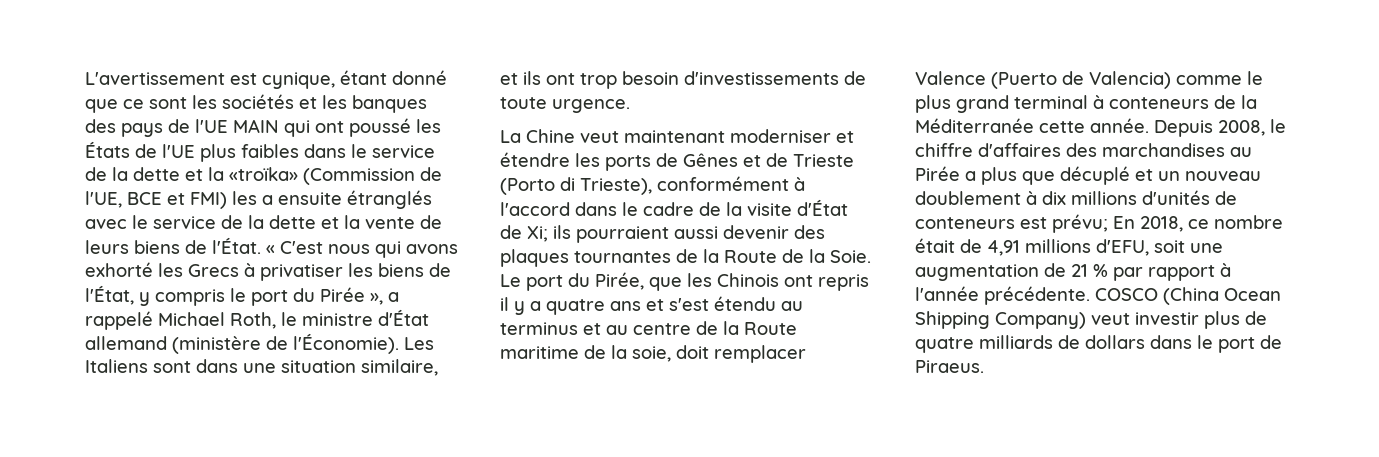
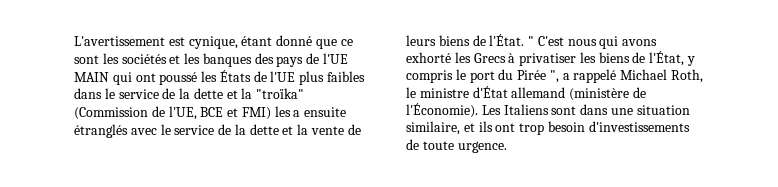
- L'avertissement est cynique, étant donné que ce sont les sociétés et les banques des pays de l'UE MAIN qui ont poussé les États de l'UE plus faibles dans le service de la dette et la «troïka» (Commission de l'UE, BCE et FMI) les a ensuite étranglés avec le service de la dette et la vente de leurs biens de l'État.
+ L'avertissement est cynique, étant donné que ce sont les sociétés et les banques des pays de l'UE MAIN qui ont poussé les États de l'UE plus faibles dans le service de la dette et la "troïka" (Commission de l'UE, BCE et FMI) les a ensuite étranglés avec le service de la dette et la vente de leurs biens de l'État.
- « C'est nous qui avons exhorté les Grecs à privatiser les biens de l'État, y compris le port du Pirée », a rappelé Michael Roth, le ministre d'État allemand (ministère de l'Économie).
+ " C'est nous qui avons exhorté les Grecs à privatiser les biens de l'État, y compris le port du Pirée ", a rappelé Michael Roth, le ministre d'État allemand (ministère de l'Économie).
- La Chine veut maintenant moderniser et étendre les ports de Gênes et de Trieste (Porto di Trieste), conformément à l'accord dans le cadre de la visite d'État de Xi; ils pourraient aussi devenir des plaques tournantes de la Route de la Soie. Le port du Pirée, que les Chinois ont repris il y a quatre ans et s'est étendu au terminus et au centre de la Route maritime de la soie, doit remplacer Valence (Puerto de Valencia) comme le plus grand terminal à conteneurs de la Méditerranée cette année. Depuis 2008, le chiffre d'affaires des marchandises au Pirée a plus que décuplé et un nouveau doublement à dix millions d'unités de conteneurs est prévu; En 2018, ce nombre était de 4,91 millions d'EFU, soit une augmentation de 21 % par rapport à l'année précédente. COSCO (China Ocean Shipping Company) veut investir plus de quatre milliards de dollars dans le port de Piraeus.

